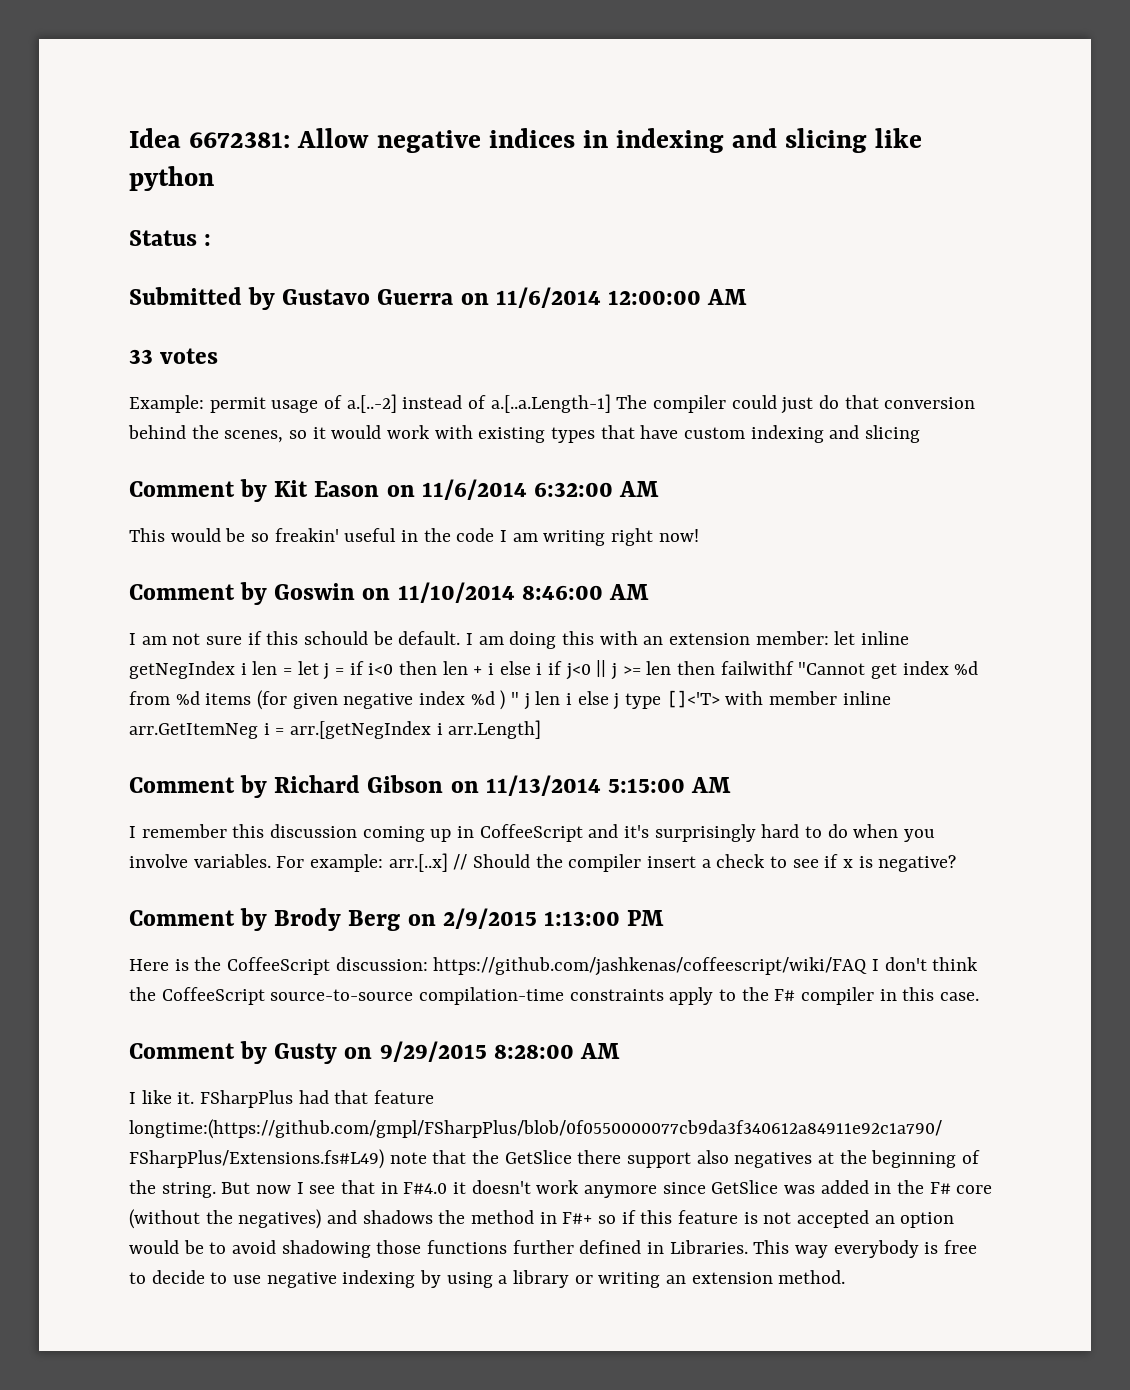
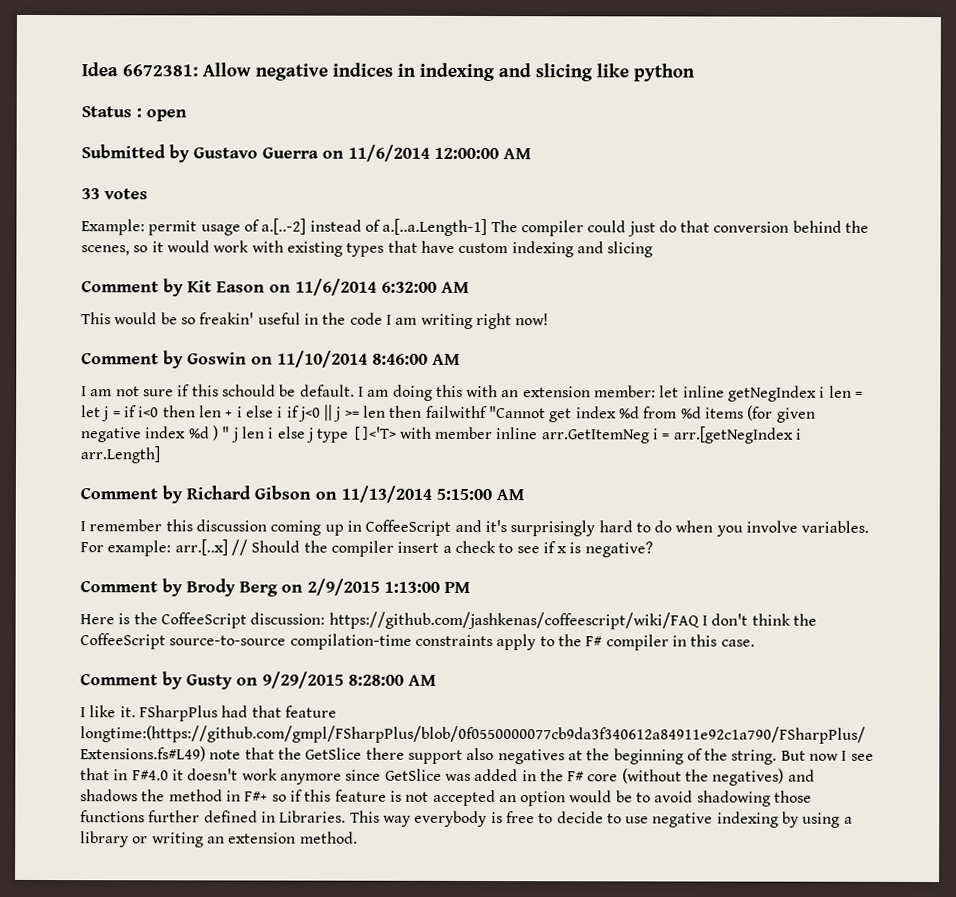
- Status :
+ Status : open

